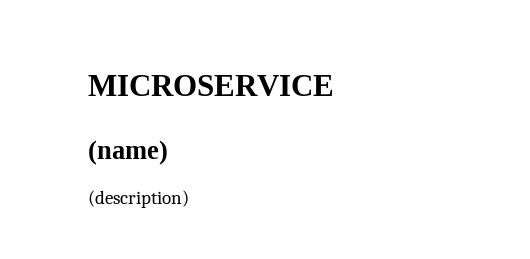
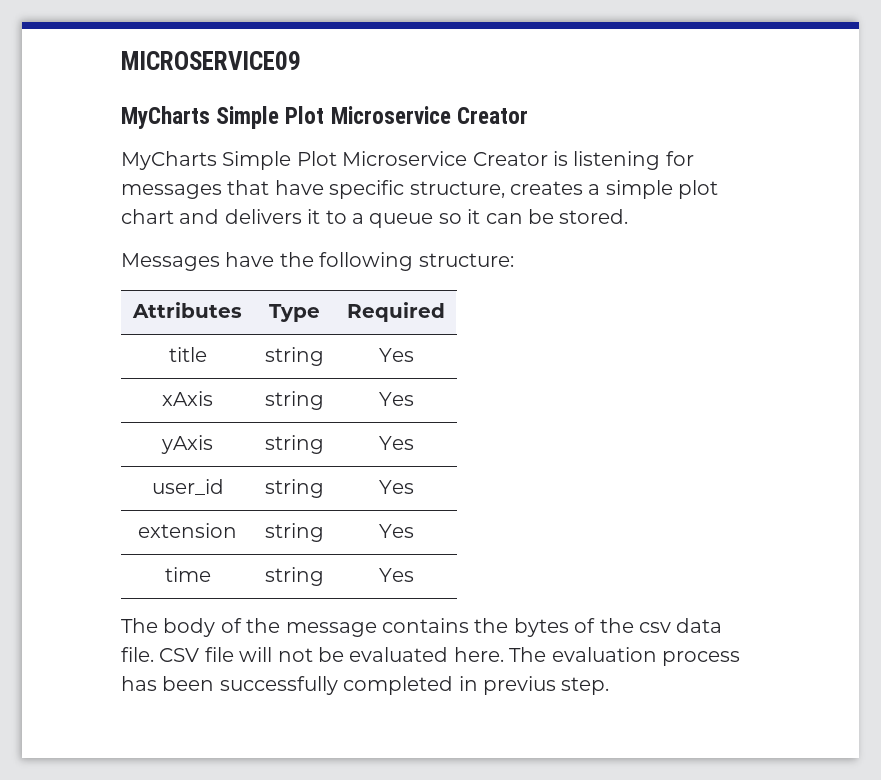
- MICROSERVICE
- (name)
- (description)
+ MICROSERVICE09
+ MyCharts Simple Plot Microservice Creator
+ MyCharts Simple Plot Microservice Creator is listening for messages that have specific structure, creates a simple plot chart and delivers it to a queue so it can be stored.
+ Messages have the following structure:
+ Attributes | Type | Required
+ title | string | Yes
+ xAxis | string | Yes
+ yAxis | string | Yes
+ user_id | string | Yes
+ extension | string | Yes
+ time | string | Yes
+ The body of the message contains the bytes of the csv data file. CSV file will not be evaluated here. The evaluation process has been successfully completed in previus step.

